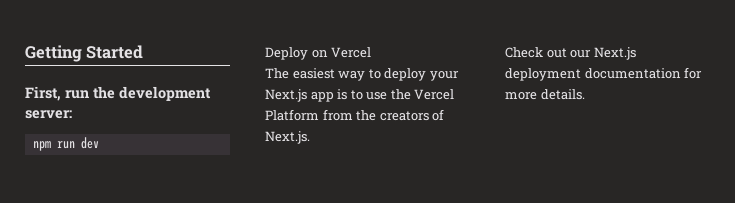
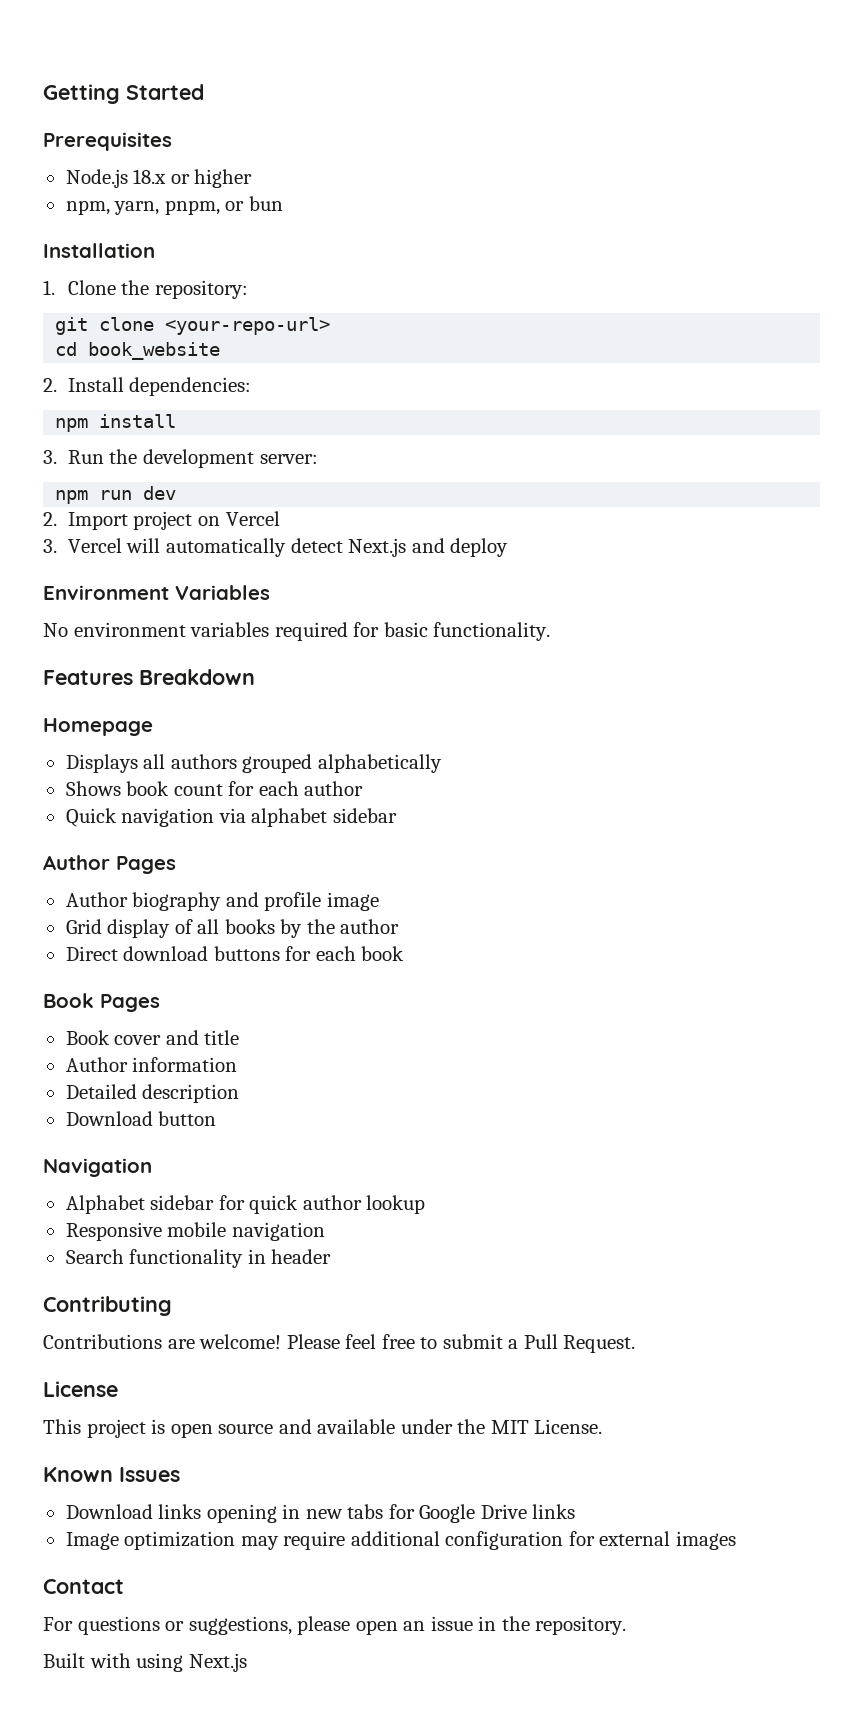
- First, run the development server:
+ Prerequisites
+ Node.js 18.x or higher
+ npm, yarn, pnpm, or bun
+ Installation
+ 1. Clone the repository:
+ git clone <your-repo-url>
+ cd book_website
+ 2. Install dependencies:
+ npm install
+ 3. Run the development server:
- Deploy on Vercel
+ 2. Import project on Vercel
- The easiest way to deploy your Next.js app is to use the Vercel Platform from the creators of Next.js.
- Check out our Next.js deployment documentation for more details.
+ 3. Vercel will automatically detect Next.js and deploy
+ Environment Variables
+ No environment variables required for basic functionality.
+ Features Breakdown
+ Homepage
+ Displays all authors grouped alphabetically
+ Shows book count for each author
+ Quick navigation via alphabet sidebar
+ Author Pages
+ Author biography and profile image
+ Grid display of all books by the author
+ Direct download buttons for each book
+ Book Pages
+ Book cover and title
+ Author information
+ Detailed description
+ Download button
+ Navigation
+ Alphabet sidebar for quick author lookup
+ Responsive mobile navigation
+ Search functionality in header
+ Contributing
+ Contributions are welcome! Please feel free to submit a Pull Request.
+ License
+ This project is open source and available under the MIT License.
+ Known Issues
+ Download links opening in new tabs for Google Drive links
+ Image optimization may require additional configuration for external images
+ Contact
+ For questions or suggestions, please open an issue in the repository.
+ Built with using Next.js

